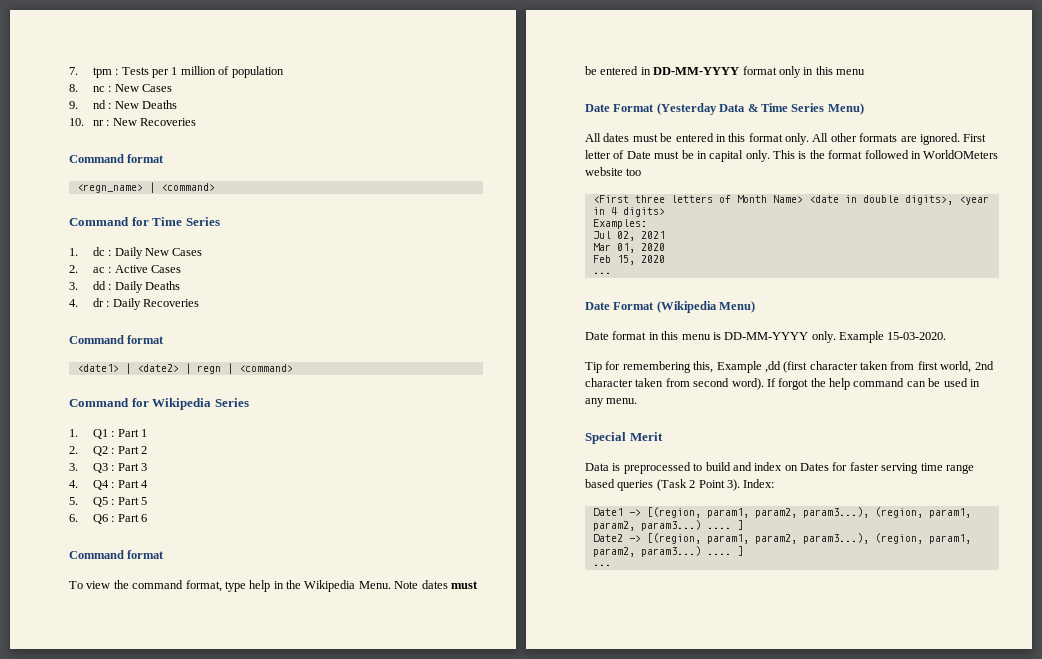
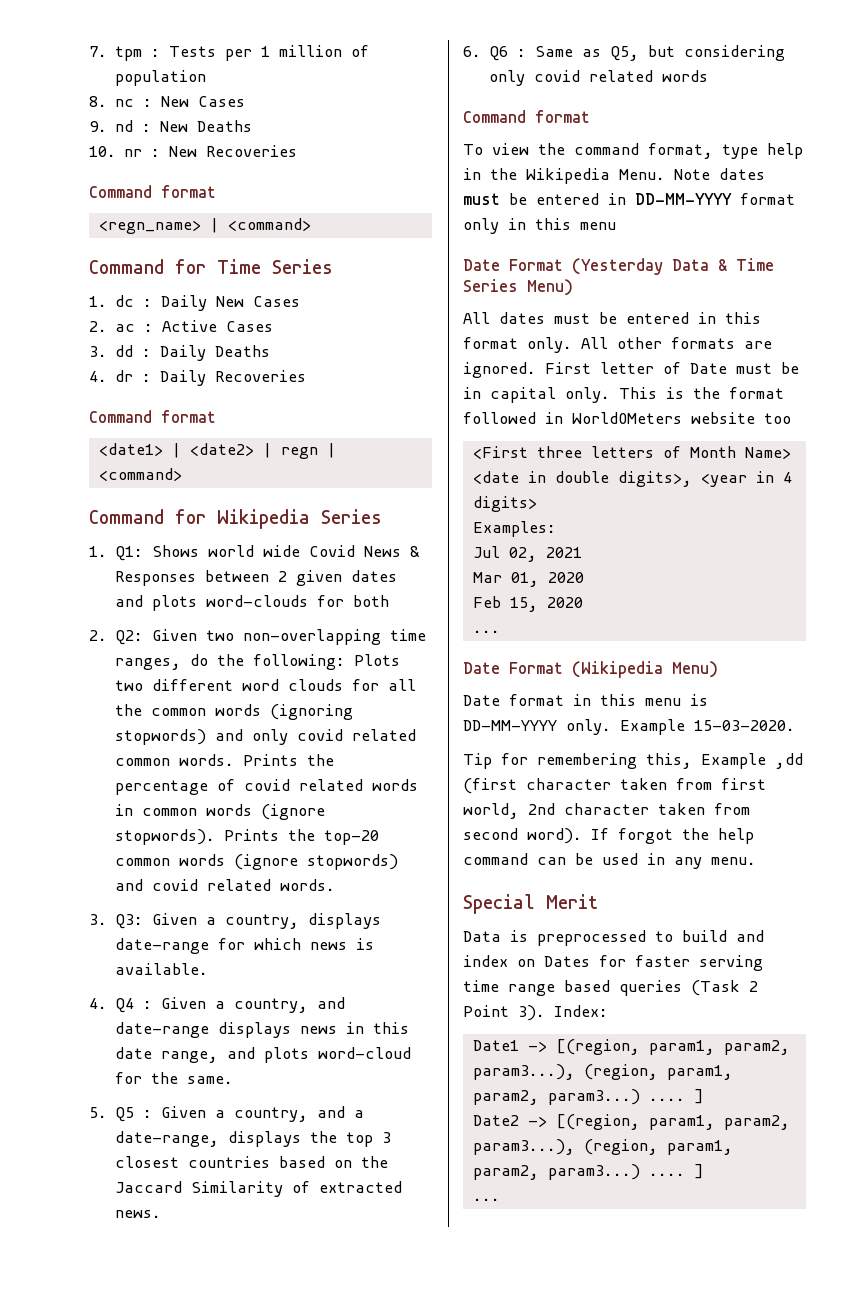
- 1. Q1 : Part 1
- 2. Q2 : Part 2
- 3. Q3 : Part 3
- 4. Q4 : Part 4
- 5. Q5 : Part 5
- 6. Q6 : Part 6
+ 1. Q1: Shows world wide Covid News & Responses between 2 given dates and plots word-clouds for both
+ 2. Q2: Given two non-overlapping time ranges, do the following: Plots two different word clouds for all the common words (ignoring stopwords) and only covid related common words. Prints the percentage of covid related words in common words (ignore stopwords). Prints the top-20 common words (ignore stopwords) and covid related words.
+ 3. Q3: Given a country, displays date-range for which news is available.
+ 4. Q4 : Given a country, and date-range displays news in this date range, and plots word-cloud for the same.
+ 5. Q5 : Given a country, and a date-range, displays the top 3 closest countries based on the Jaccard Similarity of extracted news.
+ 6. Q6 : Same as Q5, but considering only covid related words

